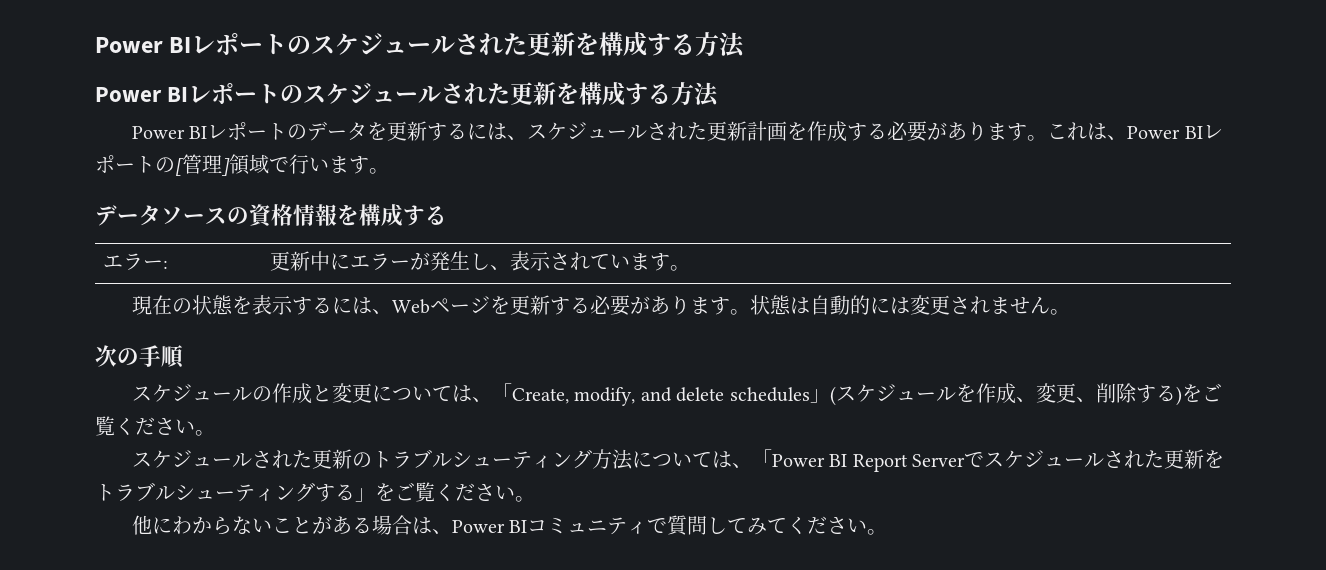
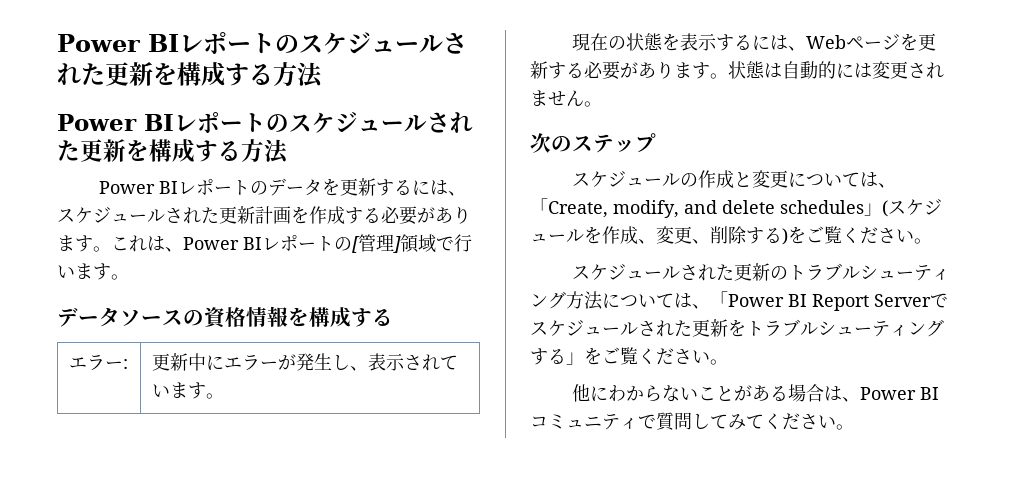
- 次の手順
+ 次のステップ

